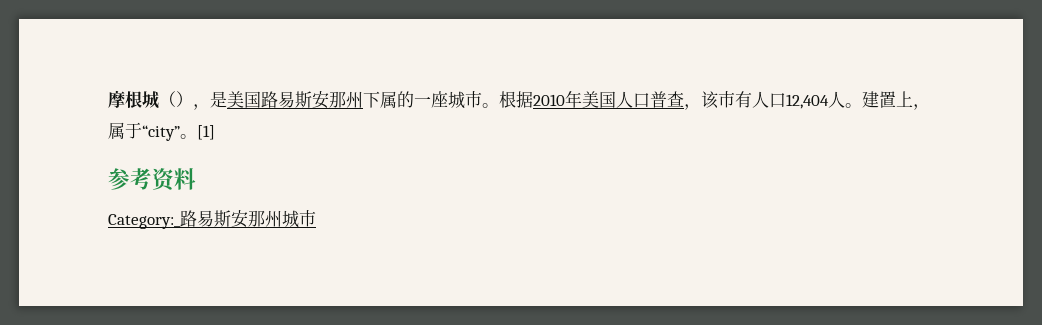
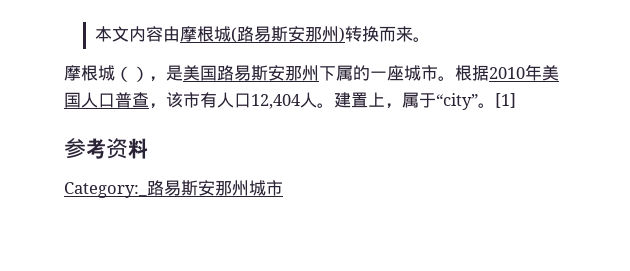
+ 本文内容由摩根城(路易斯安那州)转换而来。

